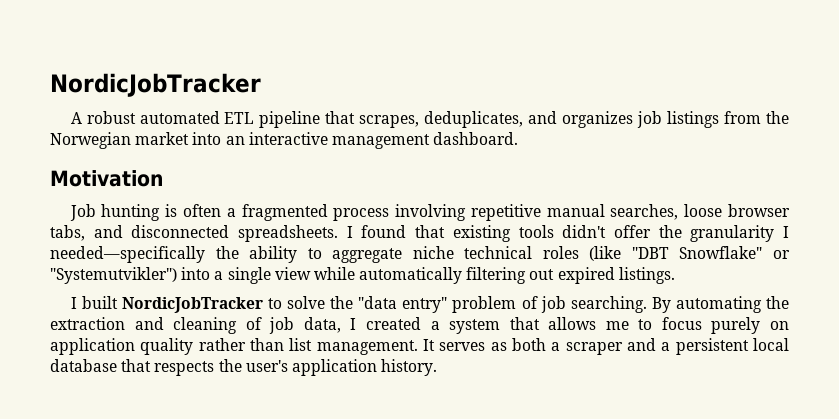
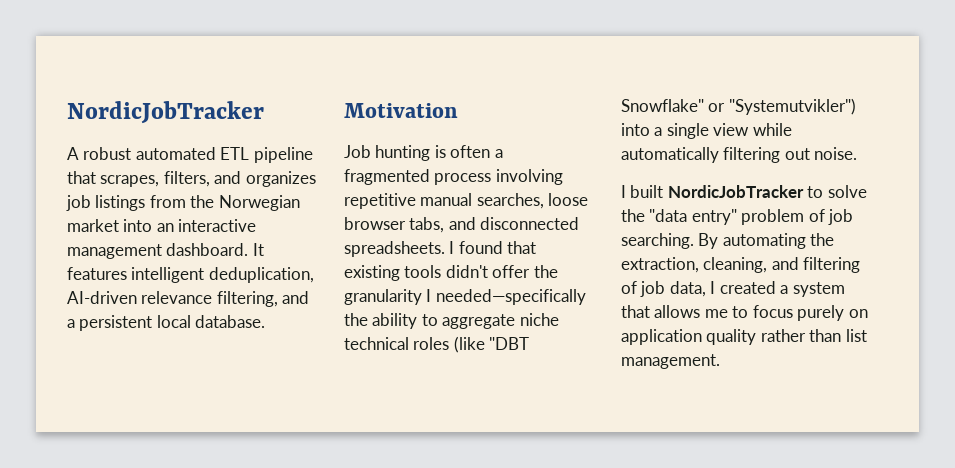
- A robust automated ETL pipeline that scrapes, deduplicates, and organizes job listings from the Norwegian market into an interactive management dashboard.
+ A robust automated ETL pipeline that scrapes, filters, and organizes job listings from the Norwegian market into an interactive management dashboard. It features intelligent deduplication, AI-driven relevance filtering, and a persistent local database.
- I found that existing tools didn't offer the granularity I needed—specifically the ability to aggregate niche technical roles (like "DBT Snowflake" or "Systemutvikler") into a single view while automatically filtering out expired listings.
+ I found that existing tools didn't offer the granularity I needed—specifically the ability to aggregate niche technical roles (like "DBT Snowflake" or "Systemutvikler") into a single view while automatically filtering out noise.
- By automating the extraction and cleaning of job data, I created a system that allows me to focus purely on application quality rather than list management. It serves as both a scraper and a persistent local database that respects the user's application history.
+ By automating the extraction, cleaning, and filtering of job data, I created a system that allows me to focus purely on application quality rather than list management.

